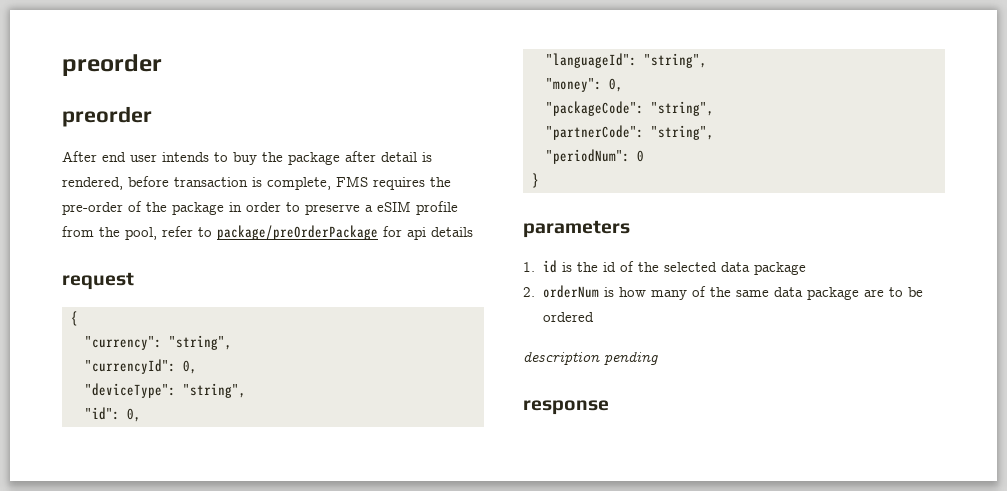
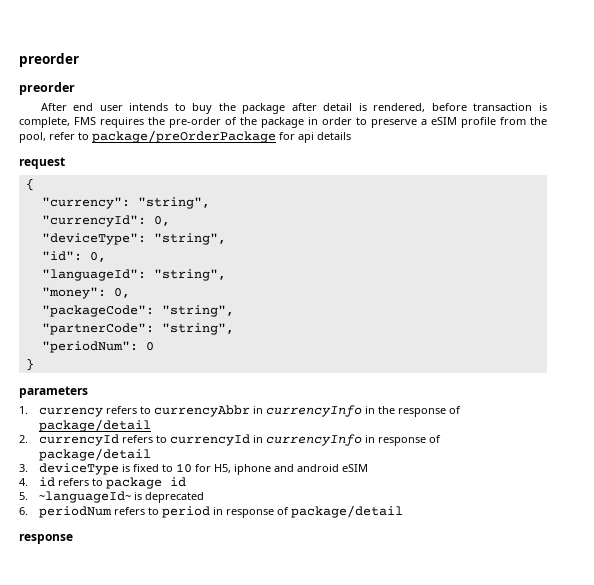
- 1. id is the id of the selected data package
- 2. orderNum is how many of the same data package are to be ordered
- description pending
+ 1. currency refers to currencyAbbr in currencyInfo in the response of package/detail
+ 2. currencyId refers to currencyId in currencyInfo in response of package/detail
+ 3. deviceType is fixed to 10 for H5, iphone and android eSIM
+ 4. id refers to package id
+ 5. ~languageId~ is deprecated
+ 6. periodNum refers to period in response of package/detail

